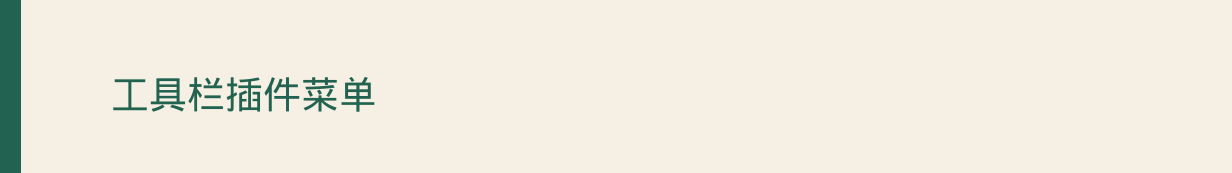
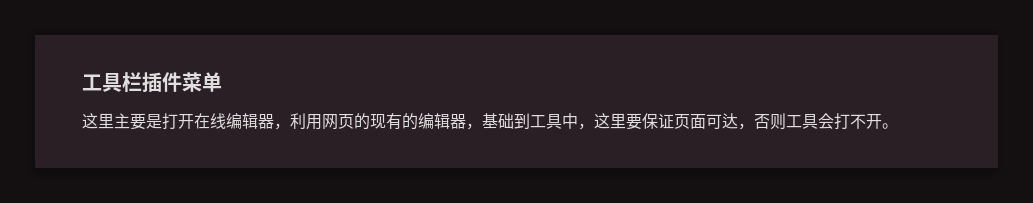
+ 这里主要是打开在线编辑器，利用网页的现有的编辑器，基础到工具中，这里要保证页面可达，否则工具会打不开。

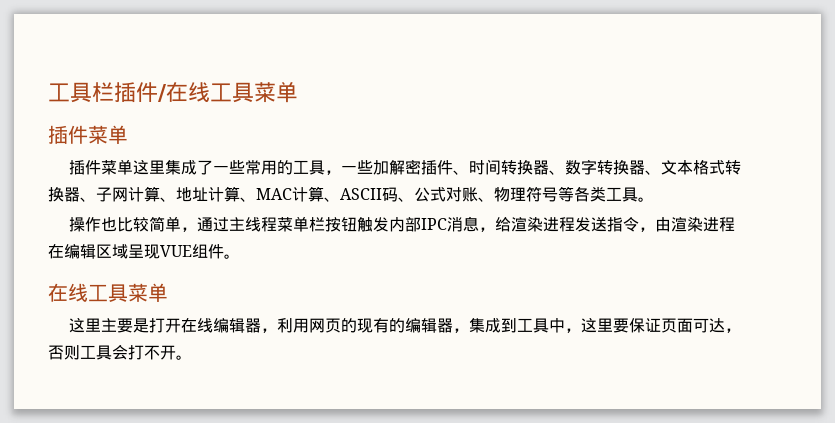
- 工具栏插件菜单
+ 工具栏插件/在线工具菜单
+ 插件菜单
+ 插件菜单这里集成了一些常用的工具，一些加解密插件、时间转换器、数字转换器、文本格式转换器、子网计算、地址计算、MAC计算、ASCII码、公式对账、物理符号等各类工具。
+ 操作也比较简单，通过主线程菜单栏按钮触发内部IPC消息，给渲染进程发送指令，由渲染进程在编辑区域呈现VUE组件。
+ 在线工具菜单
- 这里主要是打开在线编辑器，利用网页的现有的编辑器，基础到工具中，这里要保证页面可达，否则工具会打不开。
+ 这里主要是打开在线编辑器，利用网页的现有的编辑器，集成到工具中，这里要保证页面可达，否则工具会打不开。

